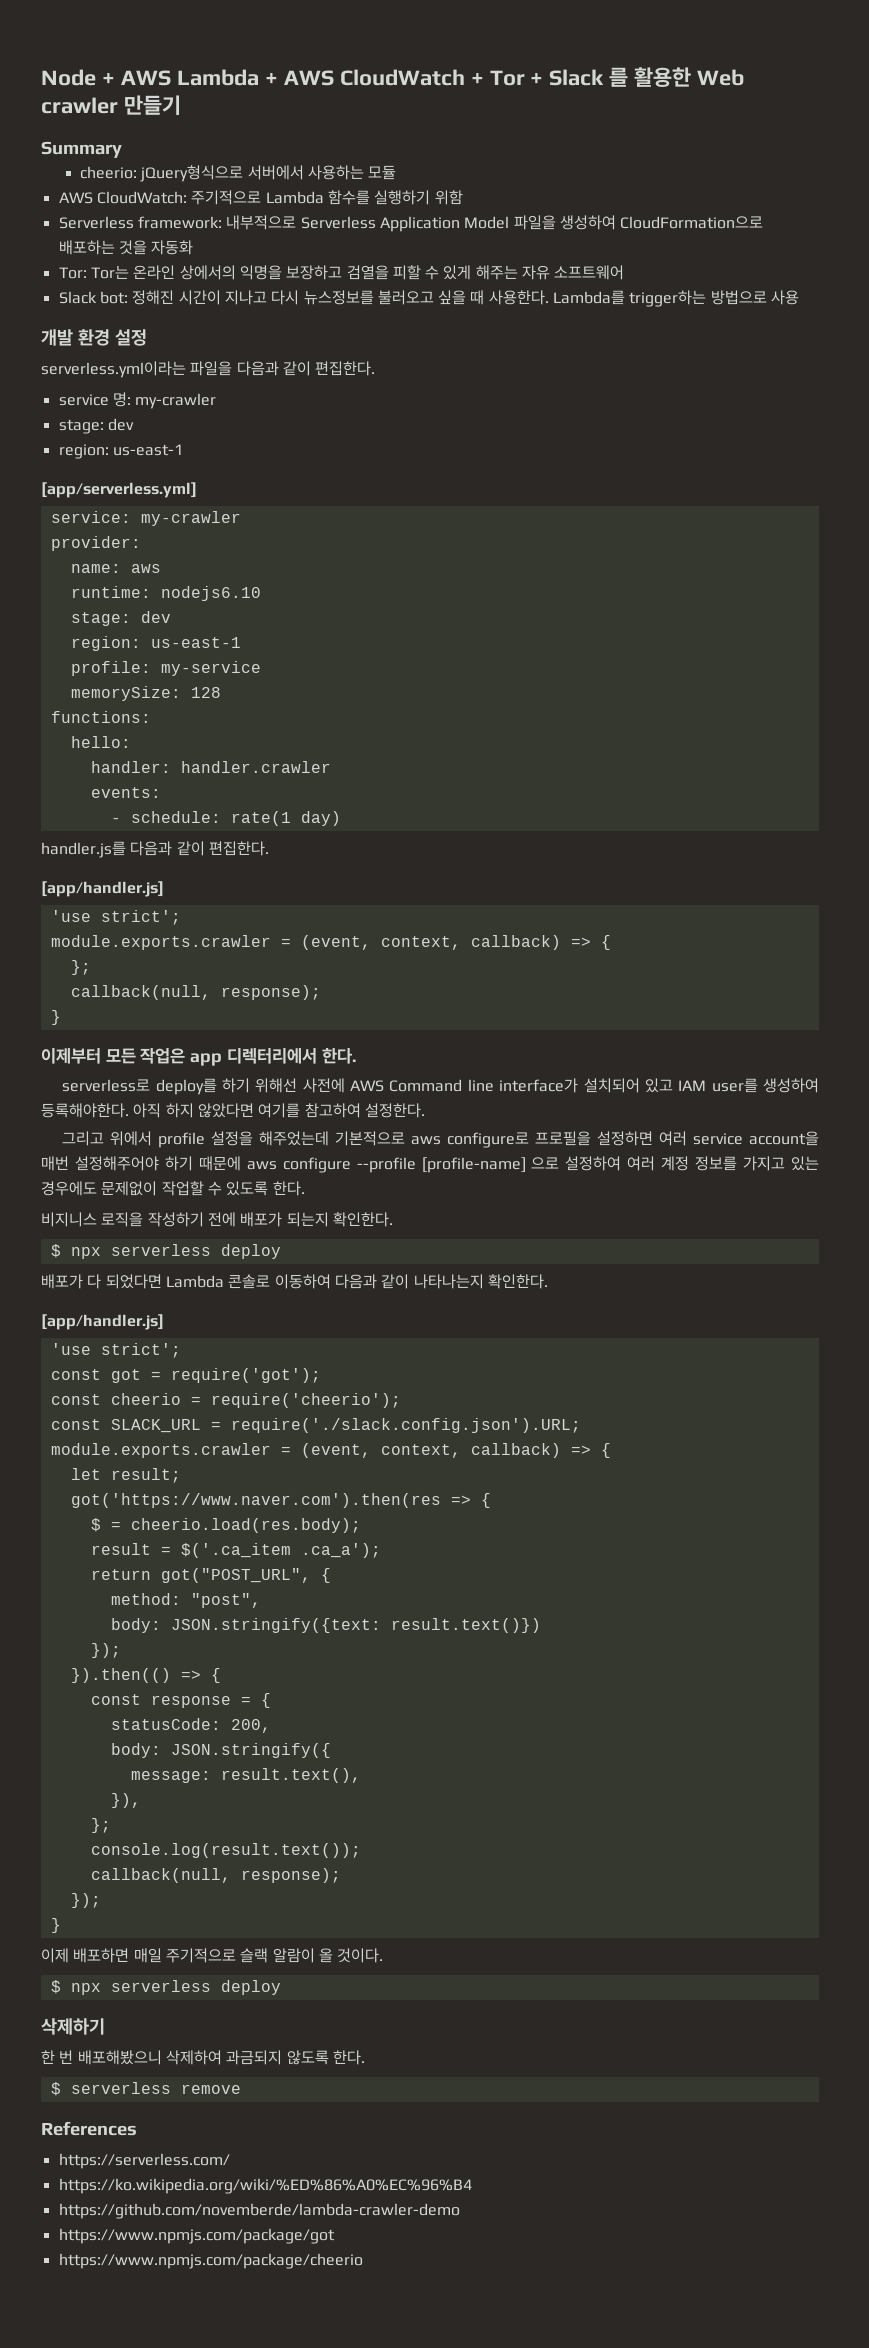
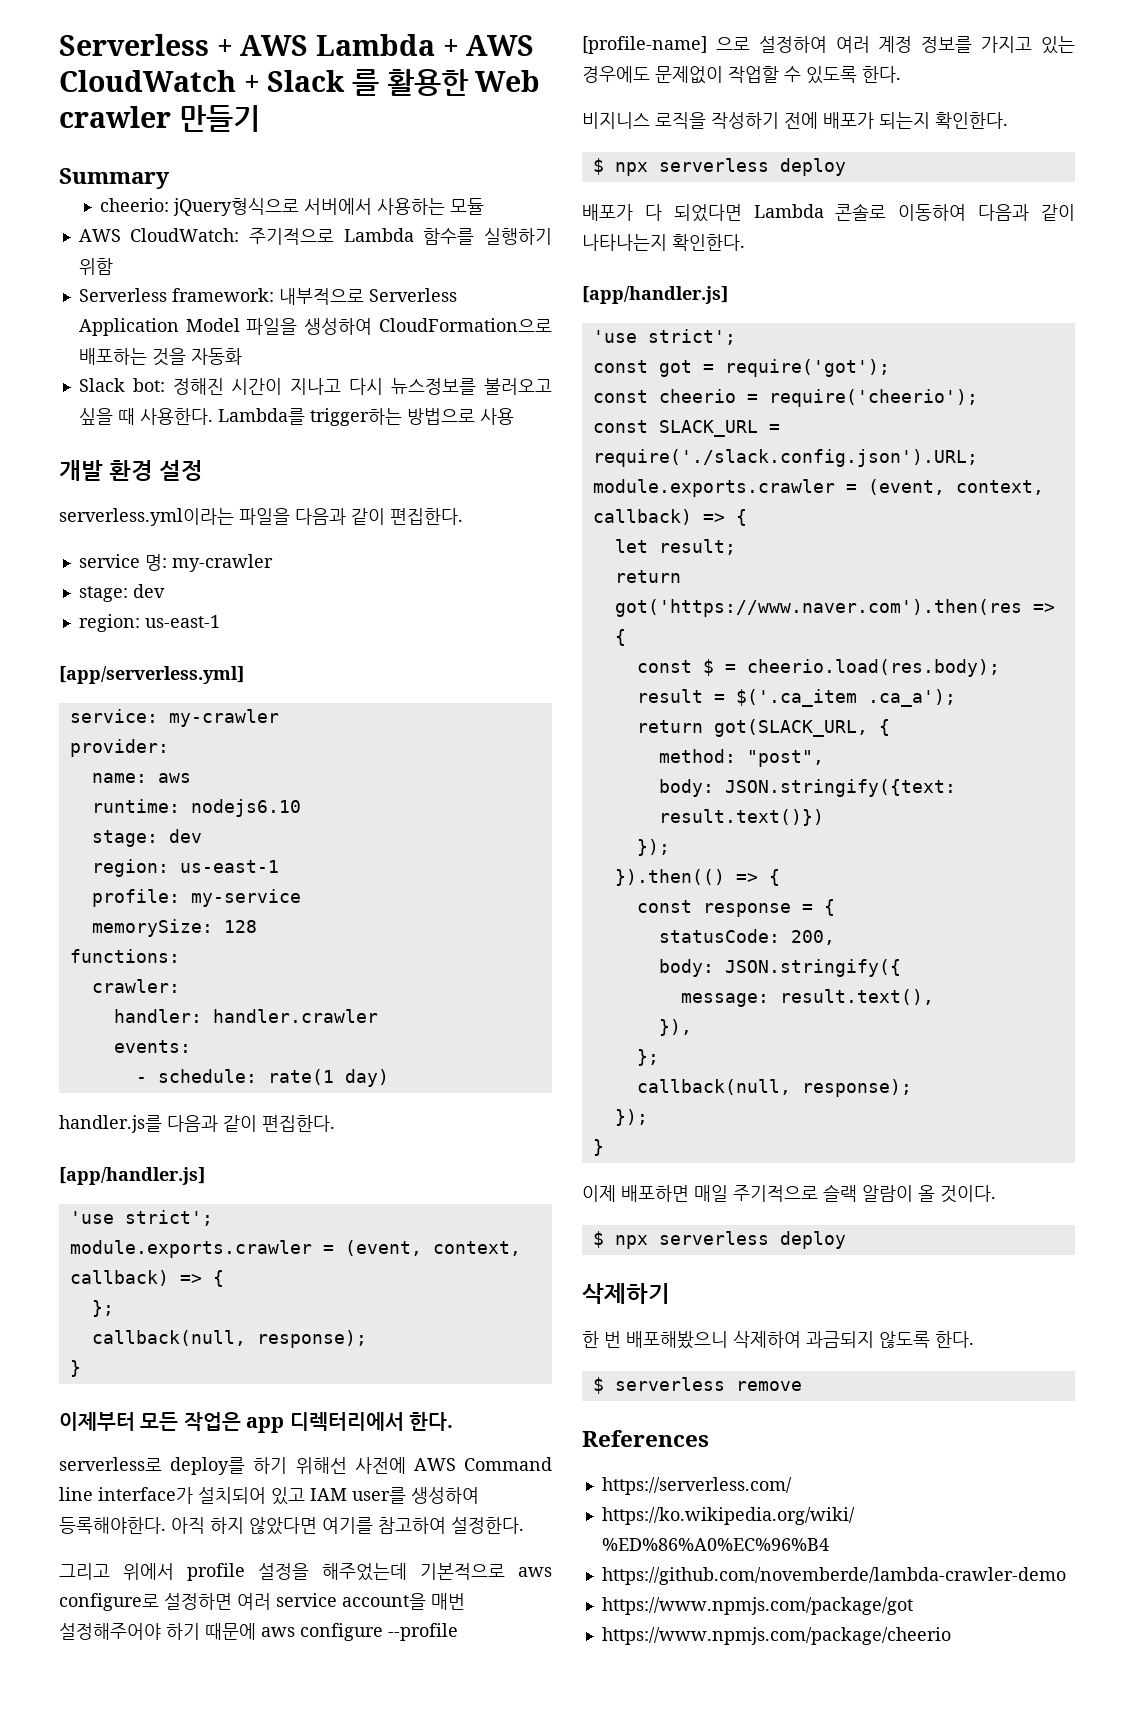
- Node + AWS Lambda + AWS CloudWatch + Tor + Slack 를 활용한 Web crawler 만들기
+ Serverless + AWS Lambda + AWS CloudWatch + Slack 를 활용한 Web crawler 만들기
- Tor: Tor는 온라인 상에서의 익명을 보장하고 검열을 피할 수 있게 해주는 자유 소프트웨어
- hello:
+ crawler:
- 그리고 위에서 profile 설정을 해주었는데 기본적으로 aws configure로 프로필을 설정하면 여러 service account을 매번 설정해주어야 하기 때문에 aws configure --profile [profile-name] 으로 설정하여 여러 계정 정보를 가지고 있는 경우에도 문제없이 작업할 수 있도록 한다.
+ 그리고 위에서 profile 설정을 해주었는데 기본적으로 aws configure로 설정하면 여러 service account을 매번 설정해주어야 하기 때문에 aws configure --profile [profile-name] 으로 설정하여 여러 계정 정보를 가지고 있는 경우에도 문제없이 작업할 수 있도록 한다.
- got('https://www.naver.com').then(res => {
+ return got('https://www.naver.com').then(res => {
- $ = cheerio.load(res.body);
+ const $ = cheerio.load(res.body);
- return got("POST_URL", {
+ return got(SLACK_URL, {
- console.log(result.text());

